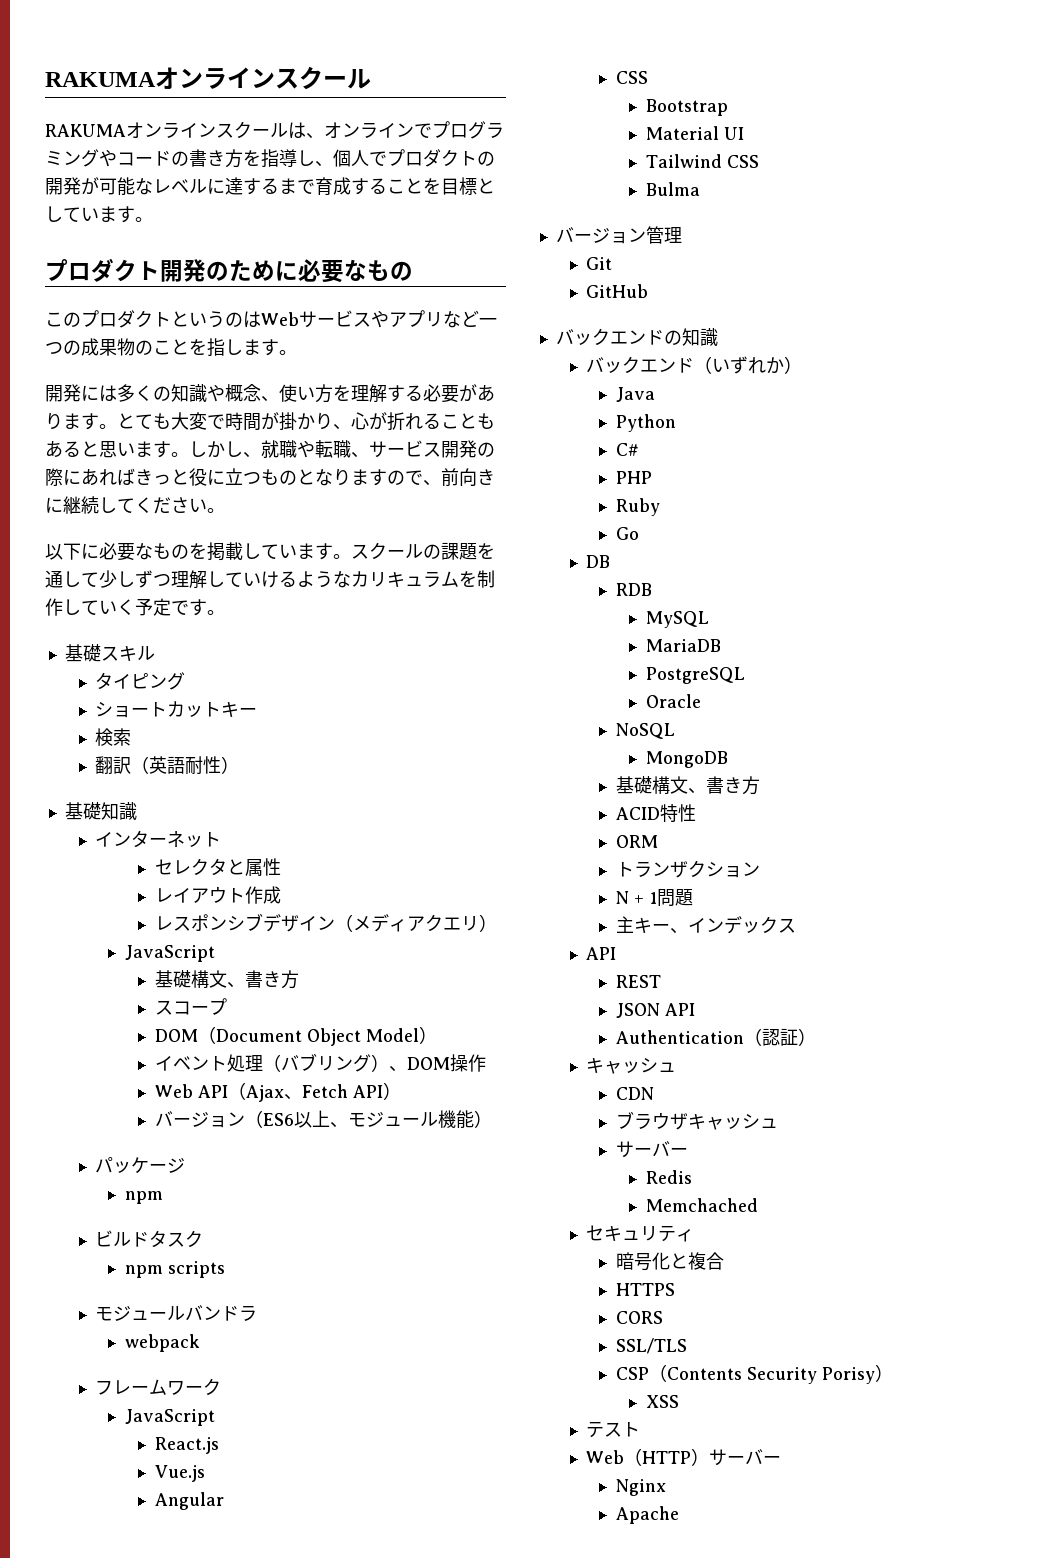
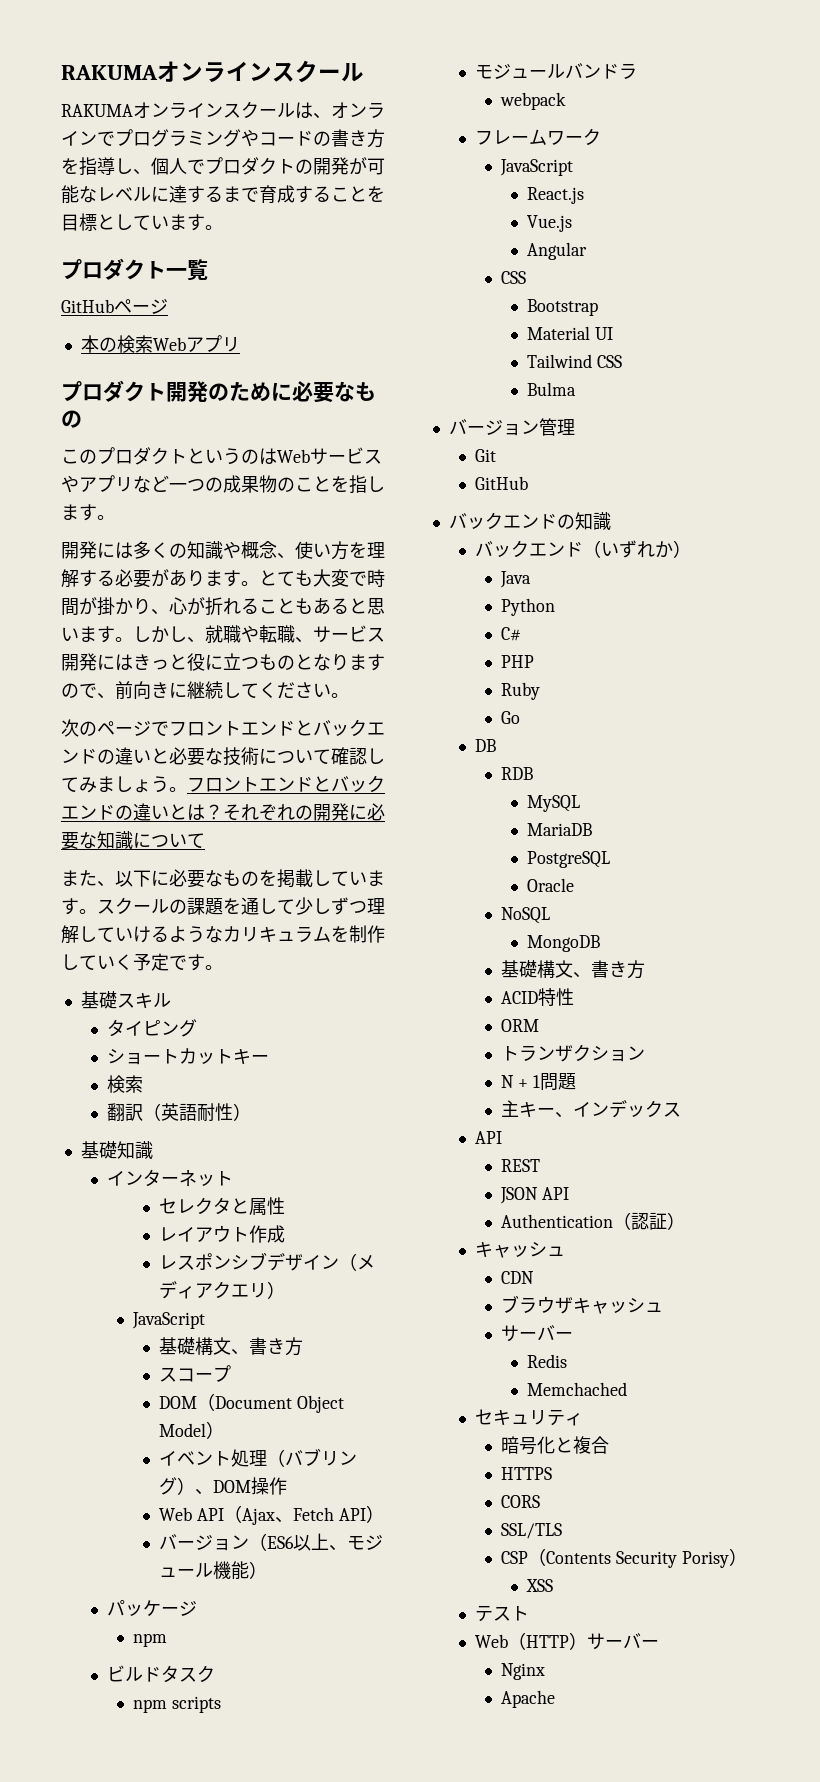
+ プロダクト一覧
+ GitHubページ
+ 本の検索Webアプリ
- しかし、就職や転職、サービス開発の際にあればきっと役に立つものとなりますので、前向きに継続してください。
+ しかし、就職や転職、サービス開発にはきっと役に立つものとなりますので、前向きに継続してください。
- 以下に必要なものを掲載しています。
+ 次のページでフロントエンドとバックエンドの違いと必要な技術について確認してみましょう。フロントエンドとバックエンドの違いとは？それぞれの開発に必要な知識について
+ また、以下に必要なものを掲載しています。

